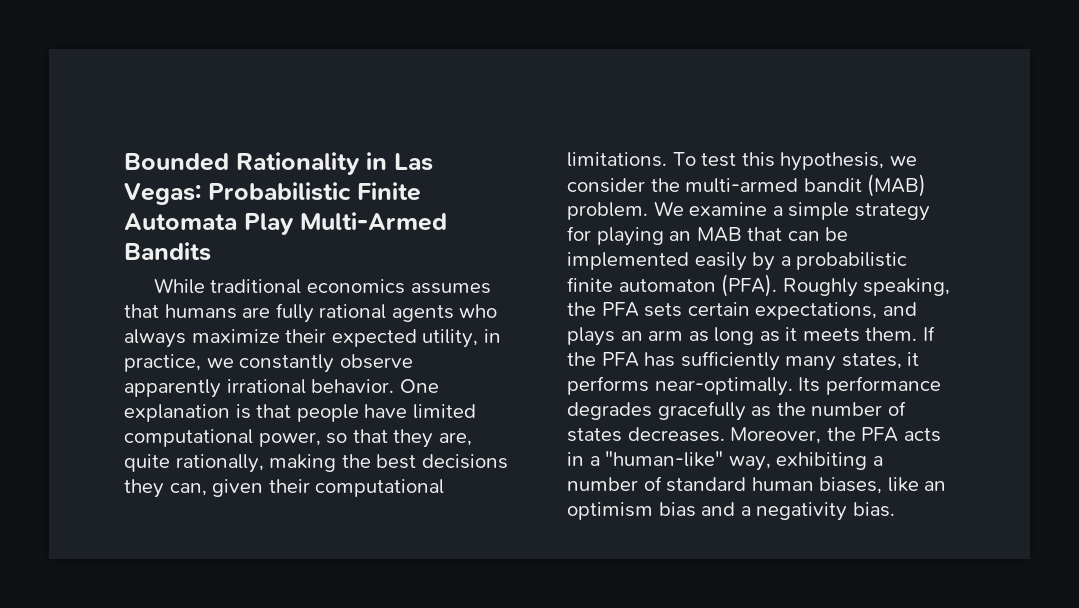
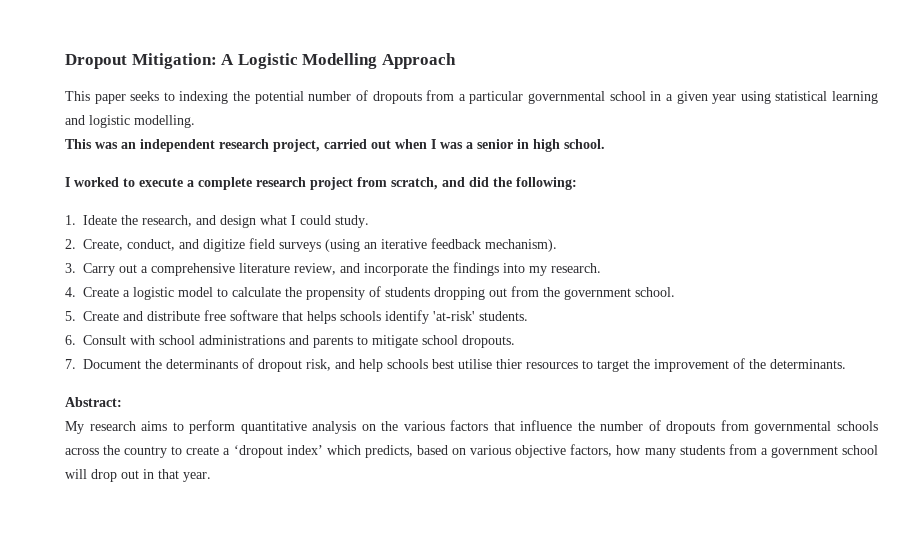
- Bounded Rationality in Las Vegas: Probabilistic Finite Automata Play Multi-Armed Bandits
- While traditional economics assumes that humans are fully rational agents who always maximize their expected utility, in practice, we constantly observe apparently irrational behavior. One explanation is that people have limited computational power, so that they are, quite rationally, making the best decisions they can, given their computational limitations. To test this hypothesis, we consider the multi-armed bandit (MAB) problem. We examine a simple strategy for playing an MAB that can be implemented easily by a probabilistic finite automaton (PFA). Roughly speaking, the PFA sets certain expectations, and plays an arm as long as it meets them. If the PFA has sufficiently many states, it performs near-optimally. Its performance degrades gracefully as the number of states decreases. Moreover, the PFA acts in a "human-like" way, exhibiting a number of standard human biases, like an optimism bias and a negativity bias.
+ Dropout Mitigation: A Logistic Modelling Approach
+ This paper seeks to indexing the potential number of dropouts from a particular governmental school in a given year using statistical learning and logistic modelling.
+ This was an independent research project, carried out when I was a senior in high school.
+ I worked to execute a complete research project from scratch, and did the following:
+ 1. Ideate the research, and design what I could study.
+ 2. Create, conduct, and digitize field surveys (using an iterative feedback mechanism).
+ 3. Carry out a comprehensive literature review, and incorporate the findings into my research.
+ 4. Create a logistic model to calculate the propensity of students dropping out from the government school.
+ 5. Create and distribute free software that helps schools identify 'at-risk' students.
+ 6. Consult with school administrations and parents to mitigate school dropouts.
+ 7. Document the determinants of dropout risk, and help schools best utilise thier resources to target the improvement of the determinants.
+ Abstract:
+ My research aims to perform quantitative analysis on the various factors that influence the number of dropouts from governmental schools across the country to create a ‘dropout index’ which predicts, based on various objective factors, how many students from a government school will drop out in that year.

